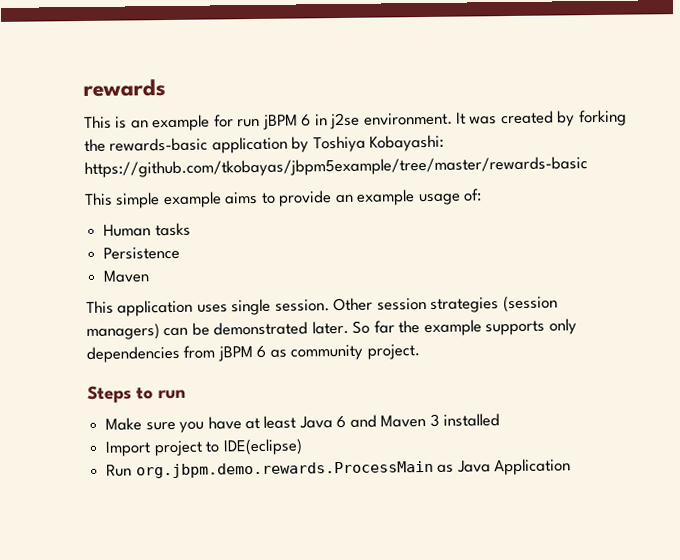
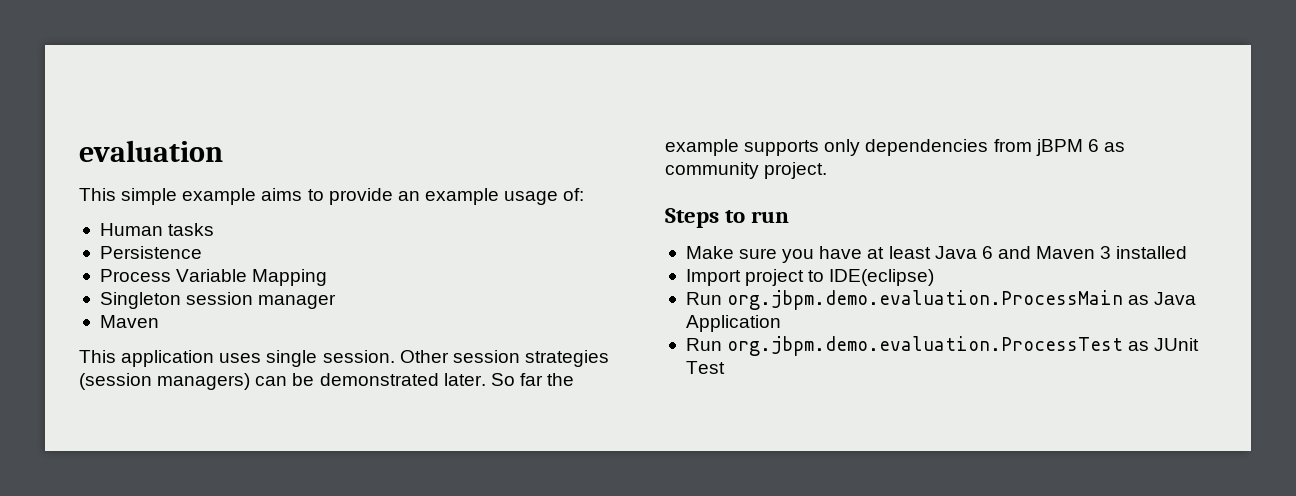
- rewards
- This is an example for run jBPM 6 in j2se environment. It was created by forking the rewards-basic application by Toshiya Kobayashi: https://github.com/tkobayas/jbpm5example/tree/master/rewards-basic
+ evaluation
+ Process Variable Mapping
+ Singleton session manager
- Run org.jbpm.demo.rewards.ProcessMain as Java Application
+ Run org.jbpm.demo.evaluation.ProcessMain as Java Application
+ Run org.jbpm.demo.evaluation.ProcessTest as JUnit Test

